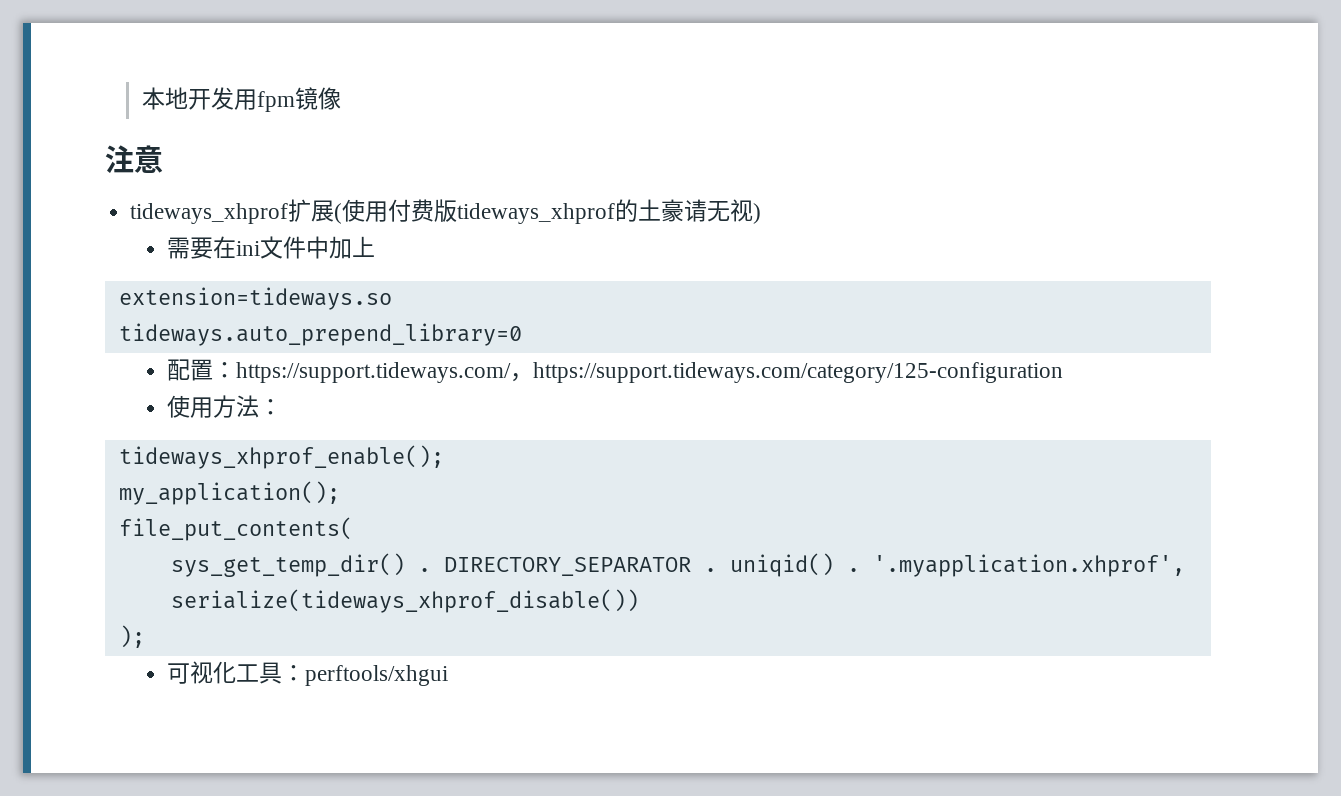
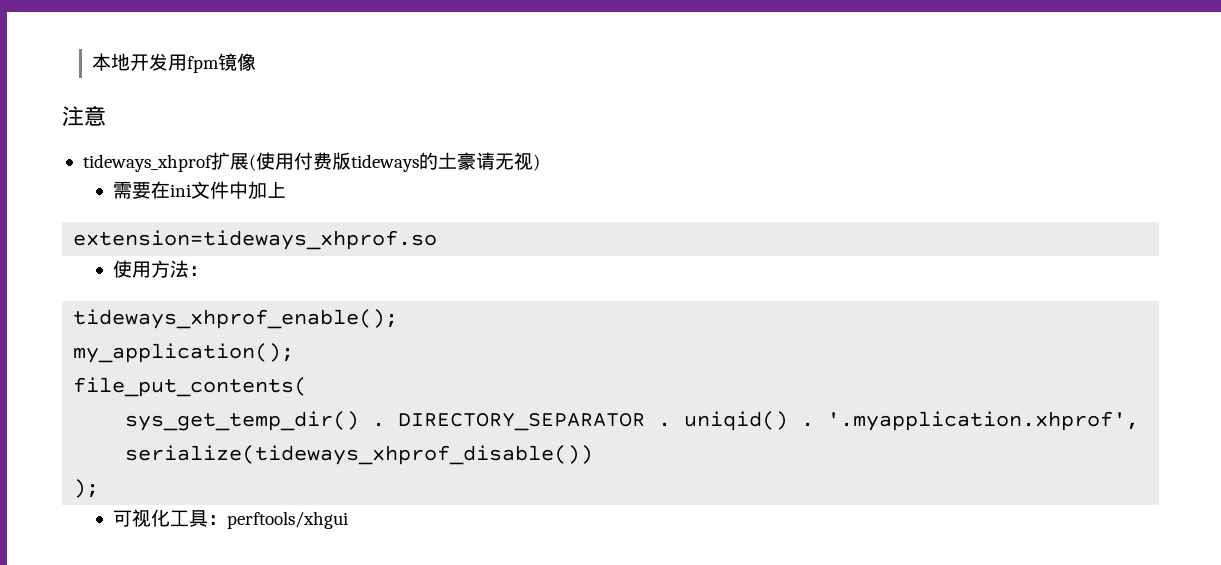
- tideways_xhprof扩展(使用付费版tideways_xhprof的土豪请无视)
+ tideways_xhprof扩展(使用付费版tideways的土豪请无视)
- extension=tideways.so
- tideways.auto_prepend_library=0
- 配置：https://support.tideways.com/，https://support.tideways.com/category/125-configuration
+ extension=tideways_xhprof.so

